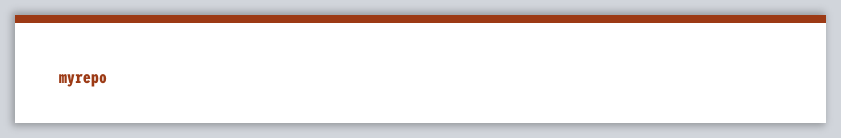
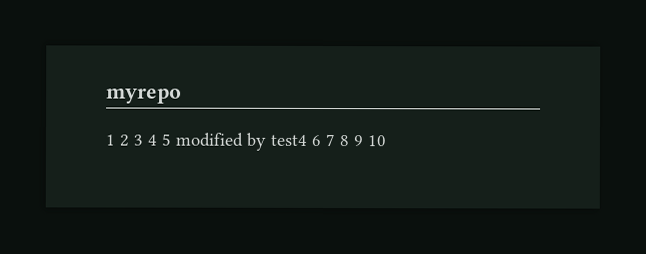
+ 1 2 3 4 5 modified by test4 6 7 8 9 10

